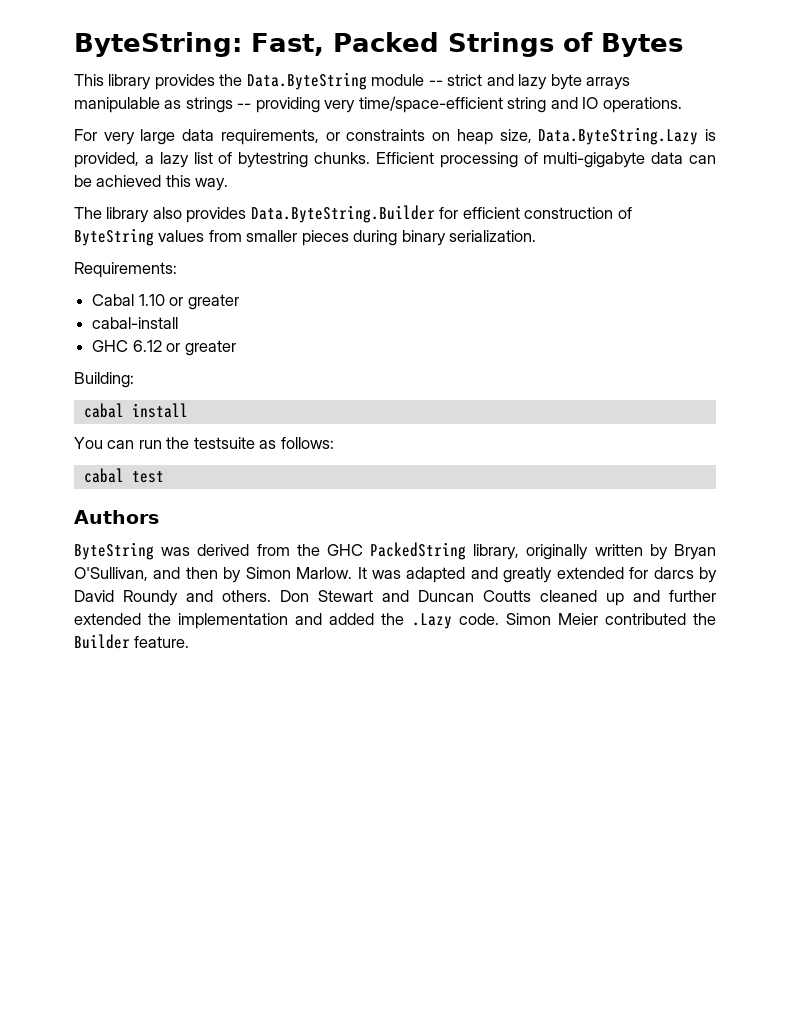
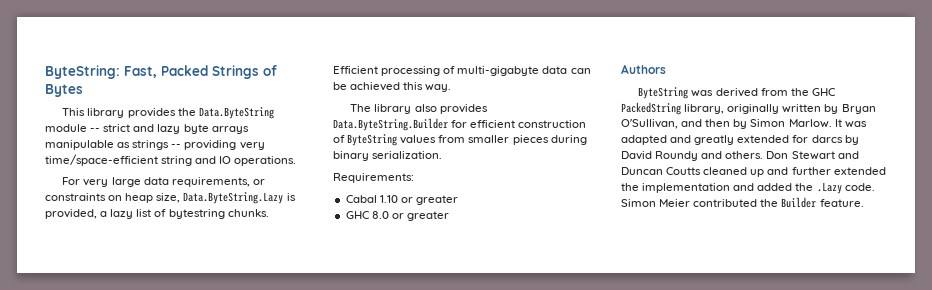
- cabal-install
- GHC 6.12 or greater
- Building:
- cabal install
- You can run the testsuite as follows:
- cabal test
+ GHC 8.0 or greater

